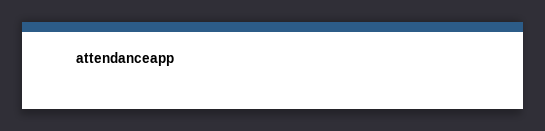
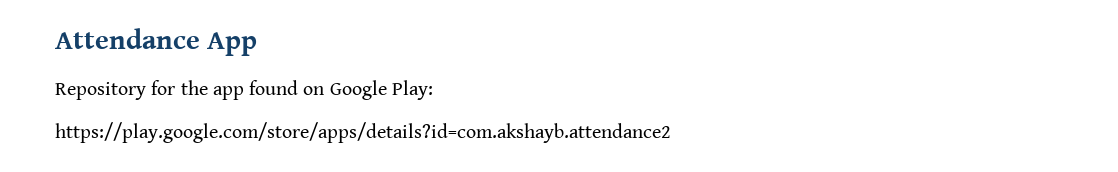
- attendanceapp
+ Attendance App
+ Repository for the app found on Google Play:
+ https://play.google.com/store/apps/details?id=com.akshayb.attendance2

